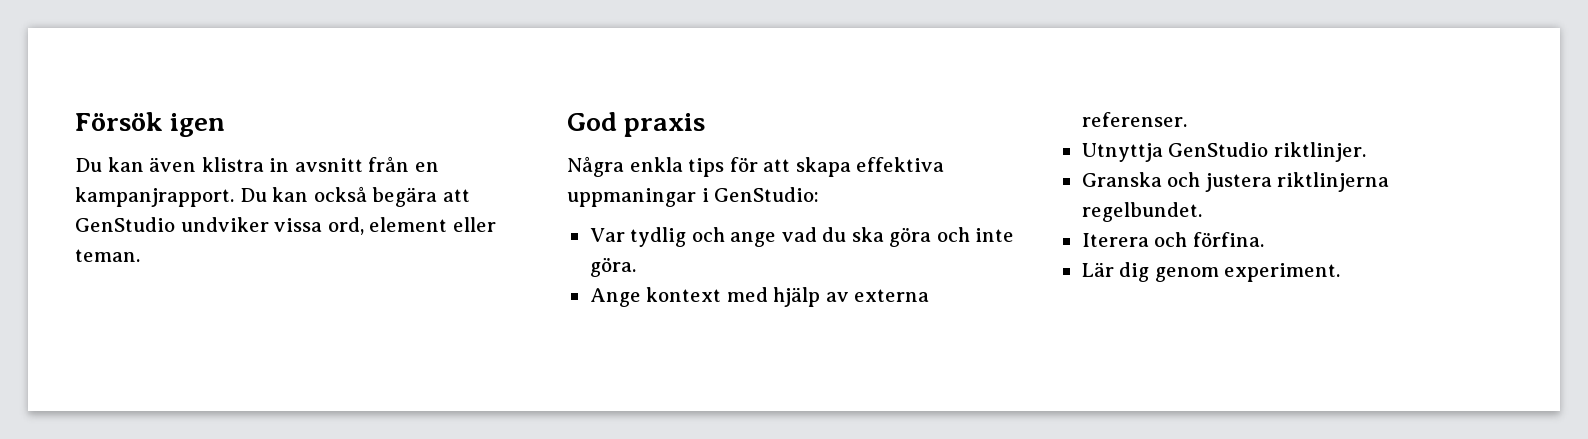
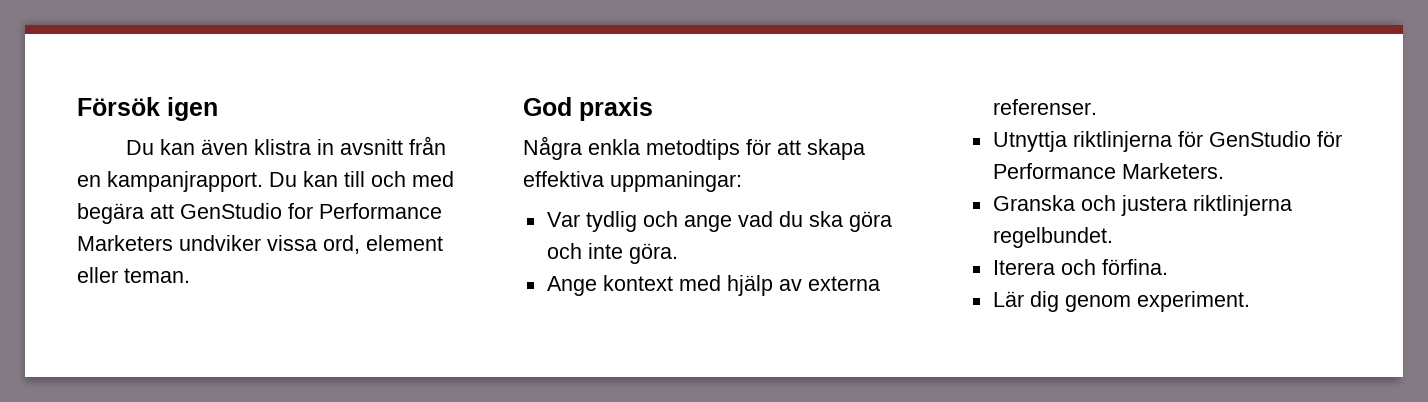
- Du kan också begära att GenStudio undviker vissa ord, element eller teman.
+ Du kan till och med begära att GenStudio for Performance Marketers undviker vissa ord, element eller teman.
- Några enkla tips för att skapa effektiva uppmaningar i GenStudio:
+ Några enkla metodtips för att skapa effektiva uppmaningar:
- Utnyttja GenStudio riktlinjer.
+ Utnyttja riktlinjerna för GenStudio för Performance Marketers.

